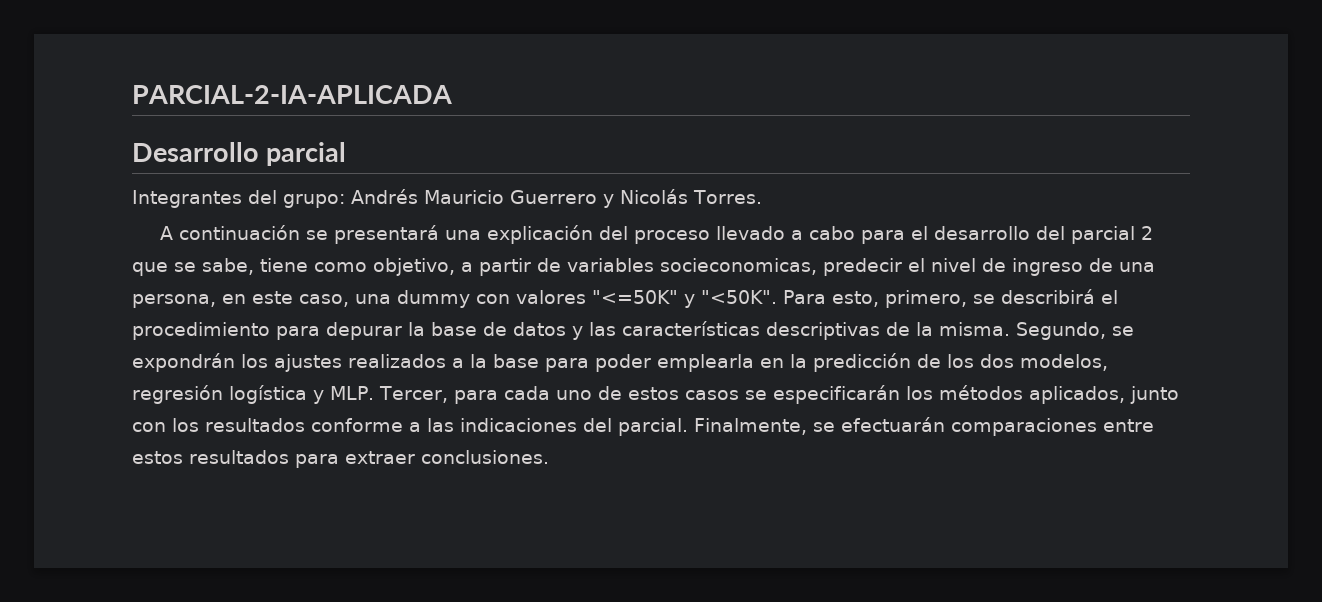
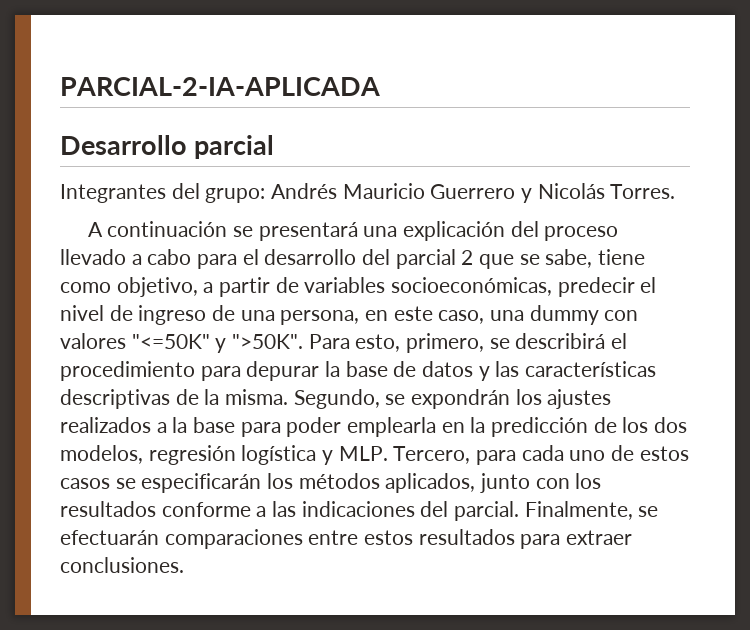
- A continuación se presentará una explicación del proceso llevado a cabo para el desarrollo del parcial 2 que se sabe, tiene como objetivo, a partir de variables socieconomicas, predecir el nivel de ingreso de una persona, en este caso, una dummy con valores "<=50K" y "<50K".
+ A continuación se presentará una explicación del proceso llevado a cabo para el desarrollo del parcial 2 que se sabe, tiene como objetivo, a partir de variables socioeconómicas, predecir el nivel de ingreso de una persona, en este caso, una dummy con valores "<=50K" y ">50K".
- Segundo, se expondrán los ajustes realizados a la base para poder emplearla en la predicción de los dos modelos, regresión logística y MLP. Tercer, para cada uno de estos casos se especificarán los métodos aplicados, junto con los resultados conforme a las indicaciones del parcial.
+ Segundo, se expondrán los ajustes realizados a la base para poder emplearla en la predicción de los dos modelos, regresión logística y MLP. Tercero, para cada uno de estos casos se especificarán los métodos aplicados, junto con los resultados conforme a las indicaciones del parcial.

